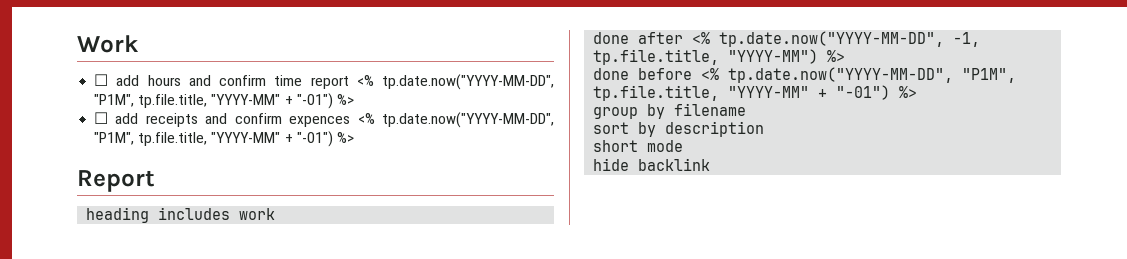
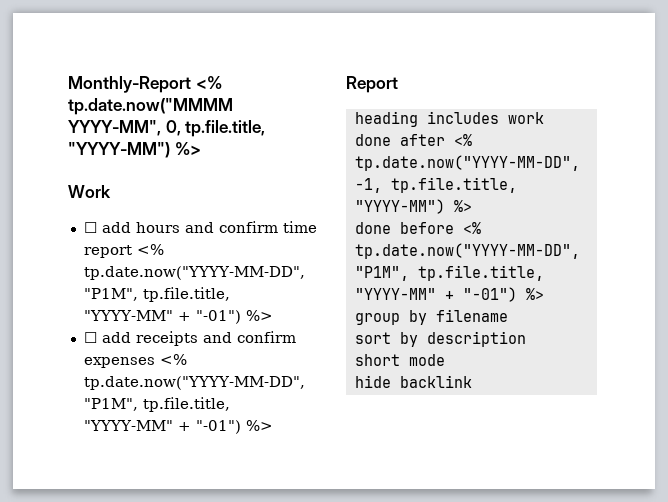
+ Monthly-Report <% tp.date.now("MMMM YYYY-MM", 0, tp.file.title, "YYYY-MM") %>
- ☐ add receipts and confirm expences <% tp.date.now("YYYY-MM-DD", "P1M", tp.file.title, "YYYY-MM" + "-01") %>
+ ☐ add receipts and confirm expenses <% tp.date.now("YYYY-MM-DD", "P1M", tp.file.title, "YYYY-MM" + "-01") %>

